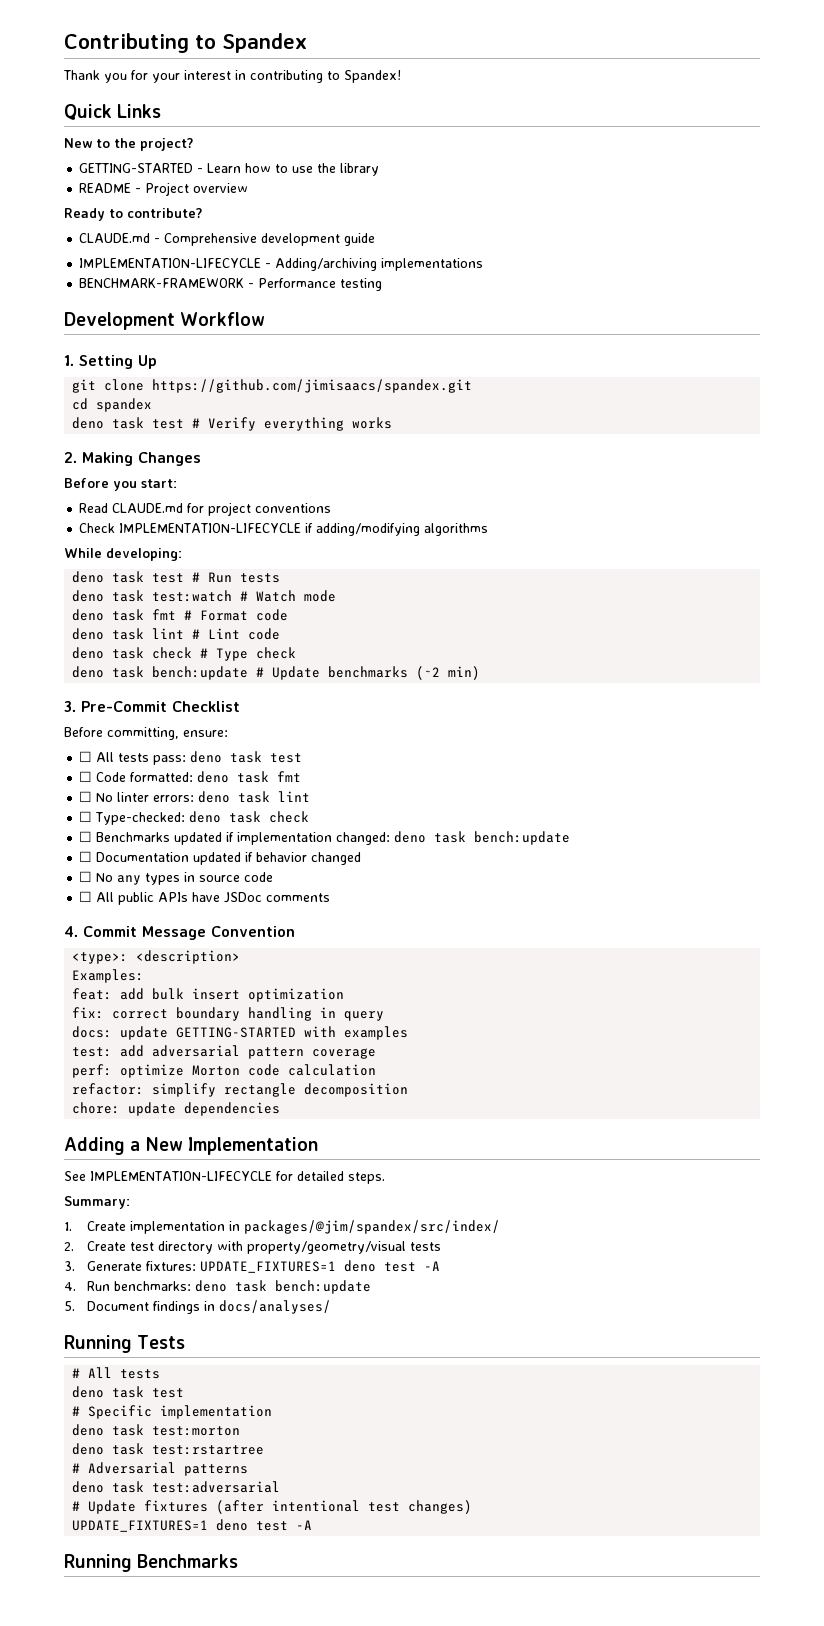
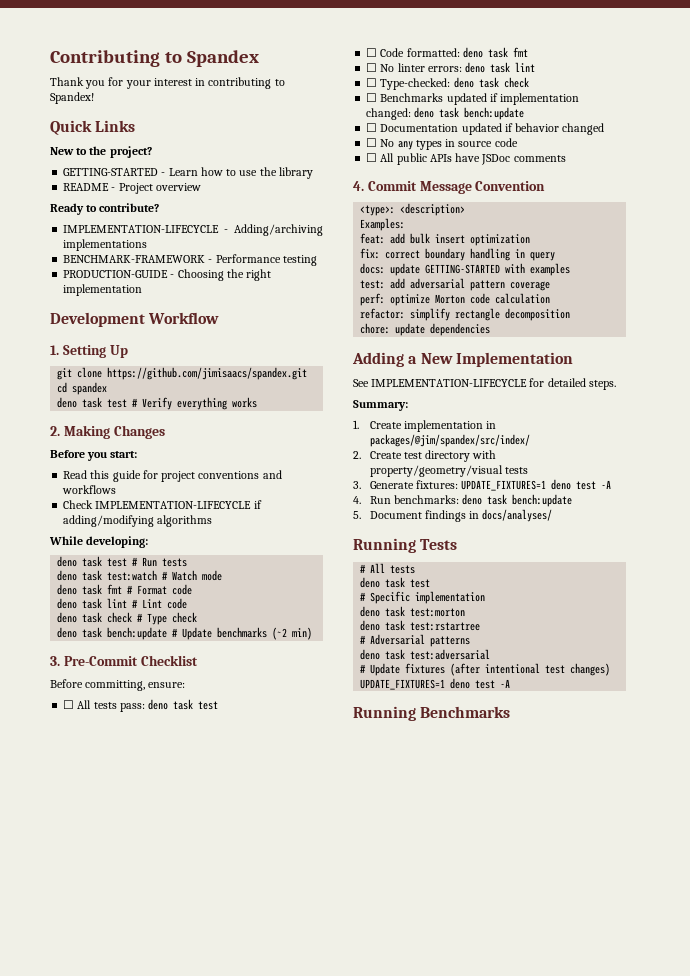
- CLAUDE.md - Comprehensive development guide
+ PRODUCTION-GUIDE - Choosing the right implementation
- Read CLAUDE.md for project conventions
+ Read this guide for project conventions and workflows

